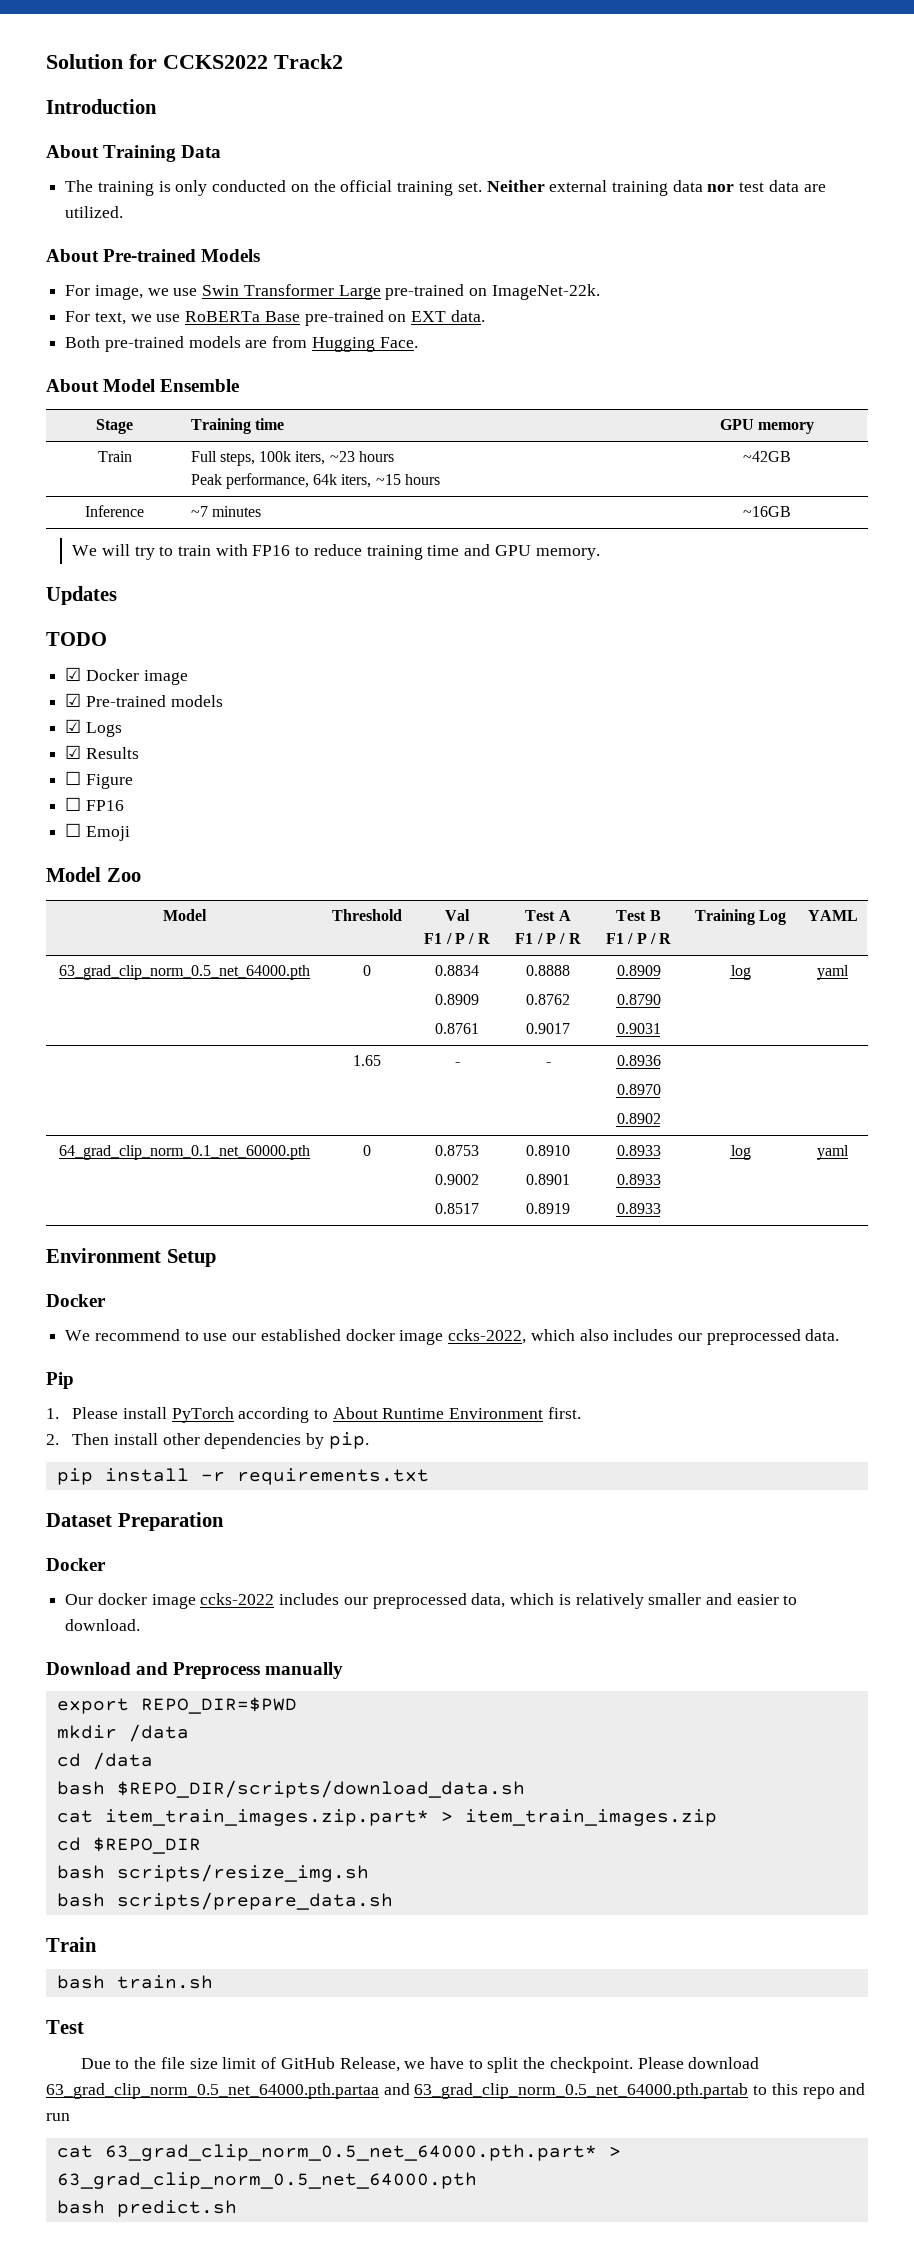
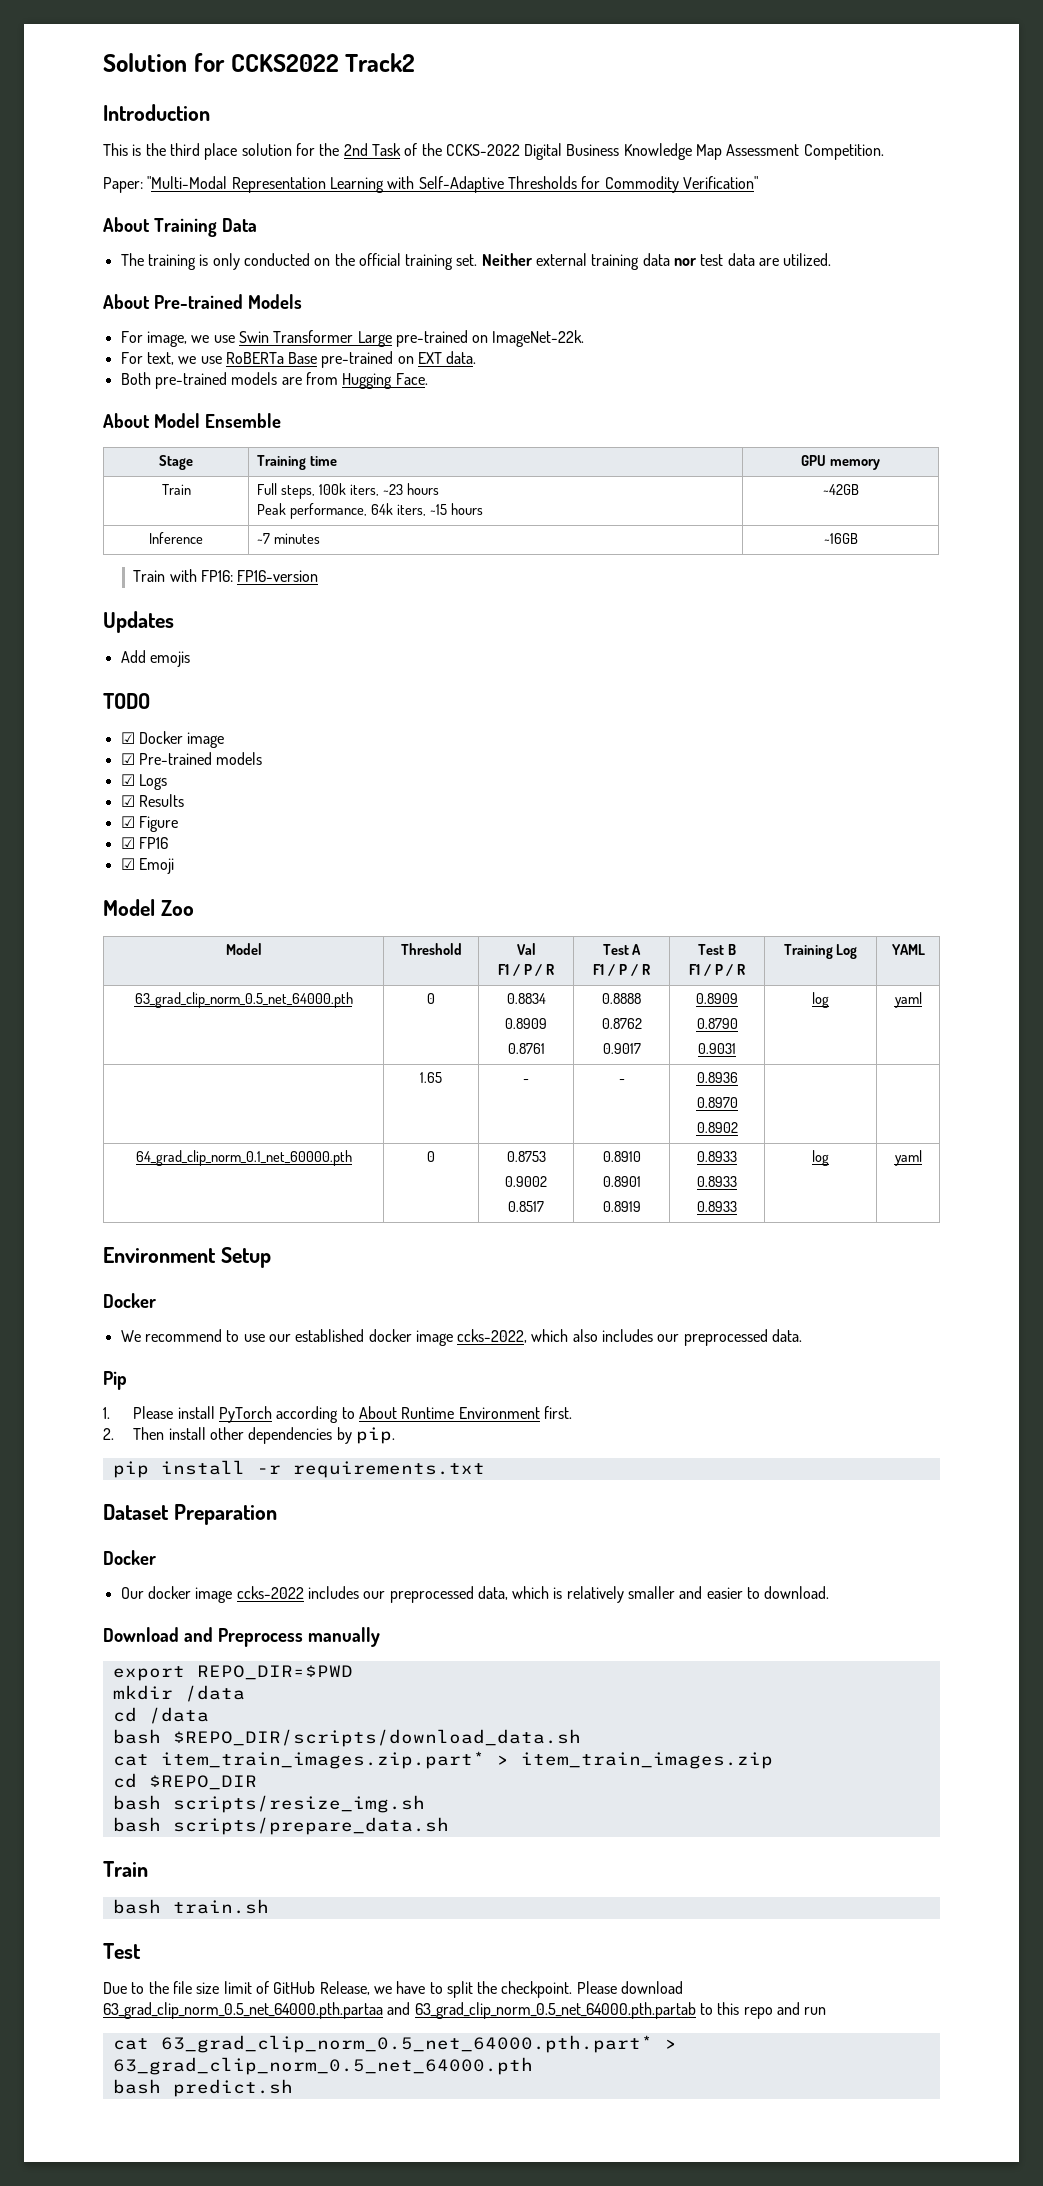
+ This is the third place solution for the 2nd Task of the CCKS-2022 Digital Business Knowledge Map Assessment Competition.
+ Paper: "Multi-Modal Representation Learning with Self-Adaptive Thresholds for Commodity Verification"
- We will try to train with FP16 to reduce training time and GPU memory.
+ Train with FP16: FP16-version
+ Add emojis
- ☐ Figure
+ ☑ Figure
- ☐ FP16
+ ☑ FP16
- ☐ Emoji
+ ☑ Emoji

